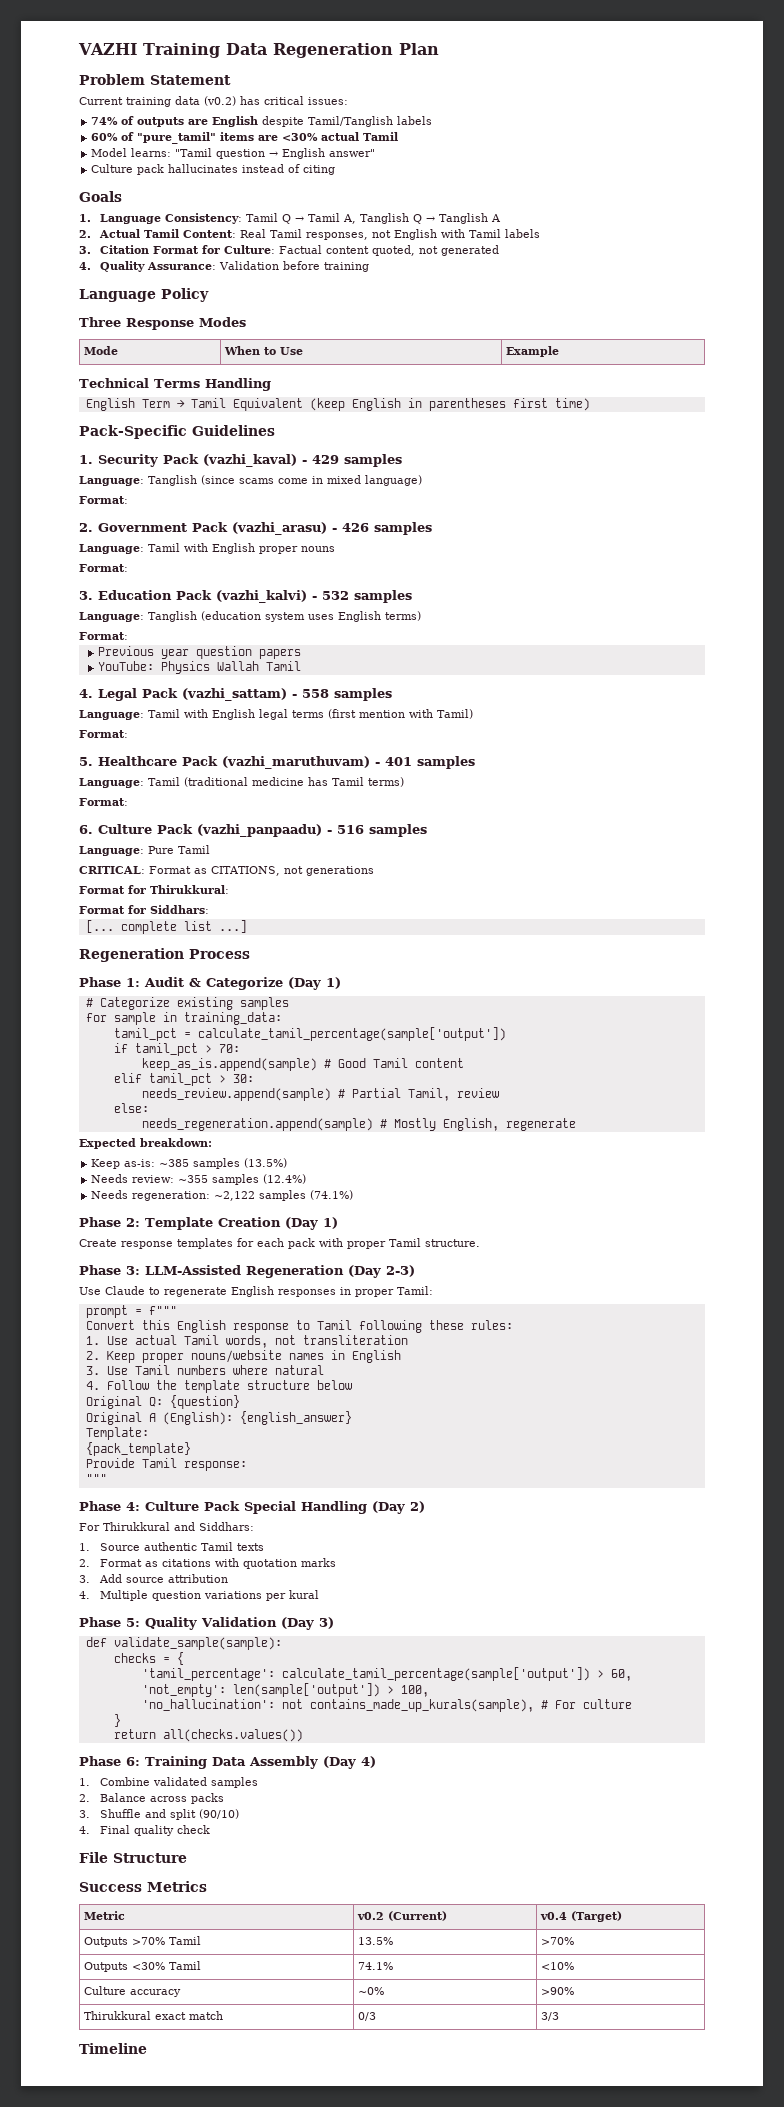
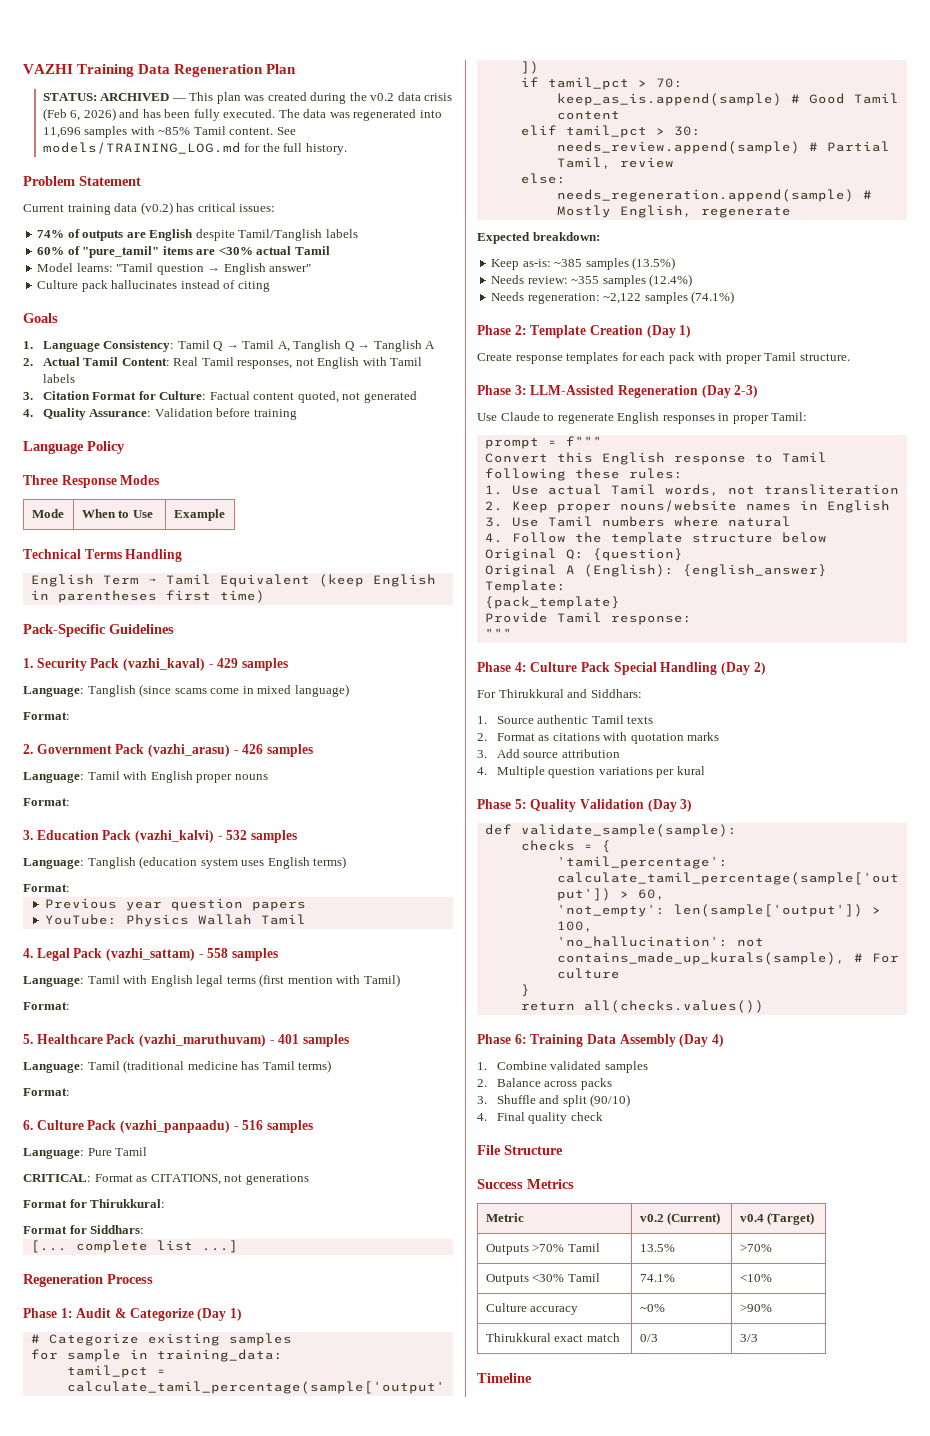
+ STATUS: ARCHIVED — This plan was created during the v0.2 data crisis (Feb 6, 2026) and has been fully executed. The data was regenerated into 11,696 samples with ~85% Tamil content. See models/TRAINING_LOG.md for the full history.

